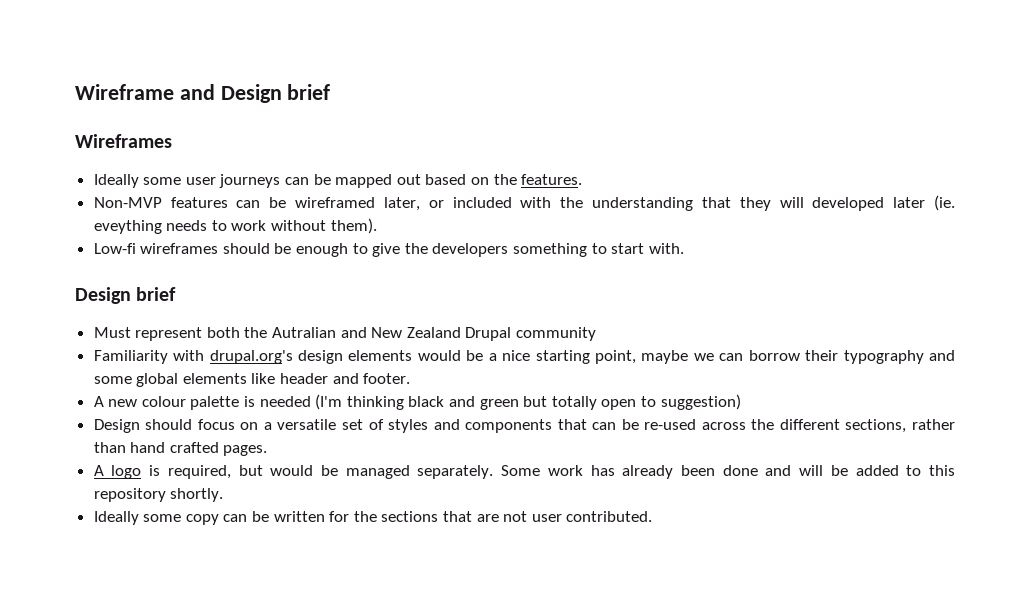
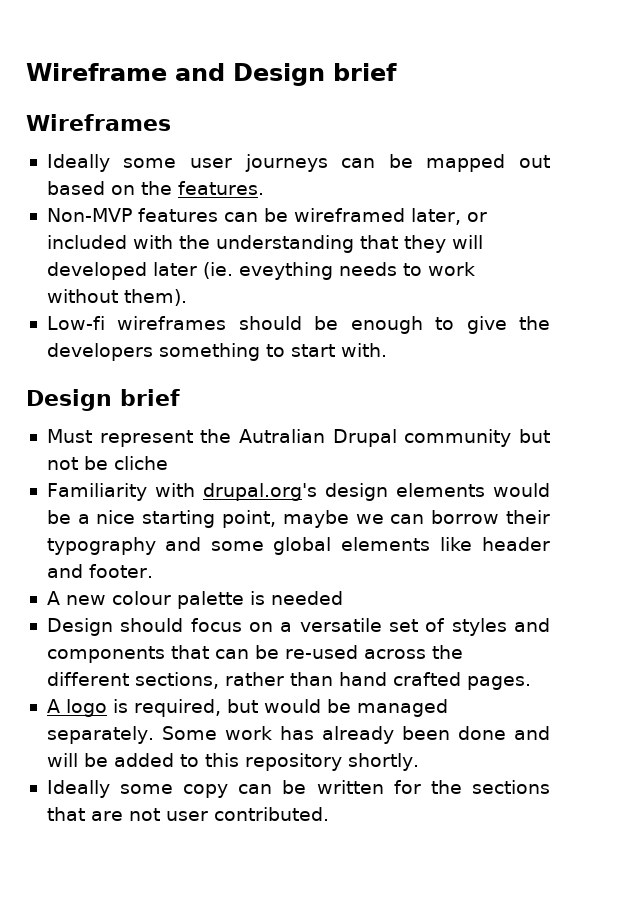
- Must represent both the Autralian and New Zealand Drupal community
+ Must represent the Autralian Drupal community but not be cliche
- A new colour palette is needed (I'm thinking black and green but totally open to suggestion)
+ A new colour palette is needed

